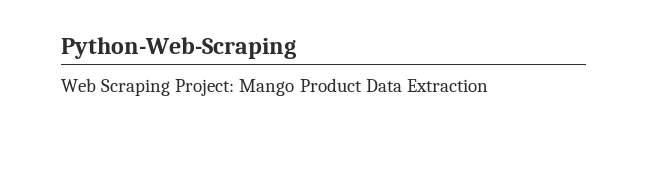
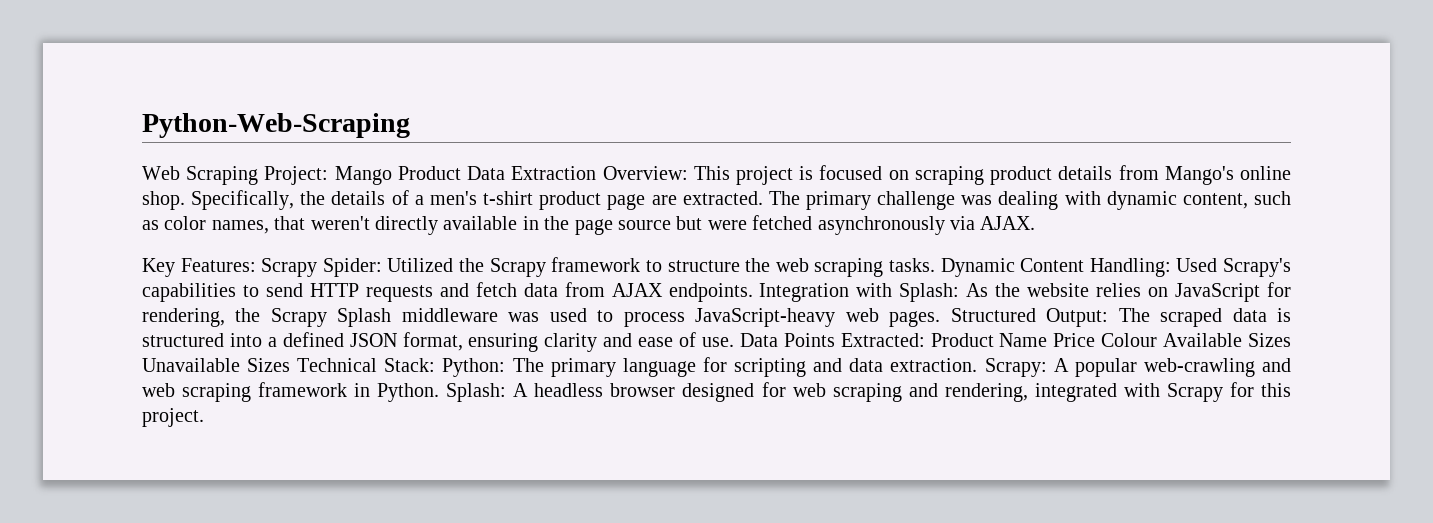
- Web Scraping Project: Mango Product Data Extraction
+ Web Scraping Project: Mango Product Data Extraction Overview: This project is focused on scraping product details from Mango's online shop. Specifically, the details of a men's t-shirt product page are extracted. The primary challenge was dealing with dynamic content, such as color names, that weren't directly available in the page source but were fetched asynchronously via AJAX.
+ Key Features: Scrapy Spider: Utilized the Scrapy framework to structure the web scraping tasks. Dynamic Content Handling: Used Scrapy's capabilities to send HTTP requests and fetch data from AJAX endpoints. Integration with Splash: As the website relies on JavaScript for rendering, the Scrapy Splash middleware was used to process JavaScript-heavy web pages. Structured Output: The scraped data is structured into a defined JSON format, ensuring clarity and ease of use. Data Points Extracted: Product Name Price Colour Available Sizes Unavailable Sizes Technical Stack: Python: The primary language for scripting and data extraction. Scrapy: A popular web-crawling and web scraping framework in Python. Splash: A headless browser designed for web scraping and rendering, integrated with Scrapy for this project.

